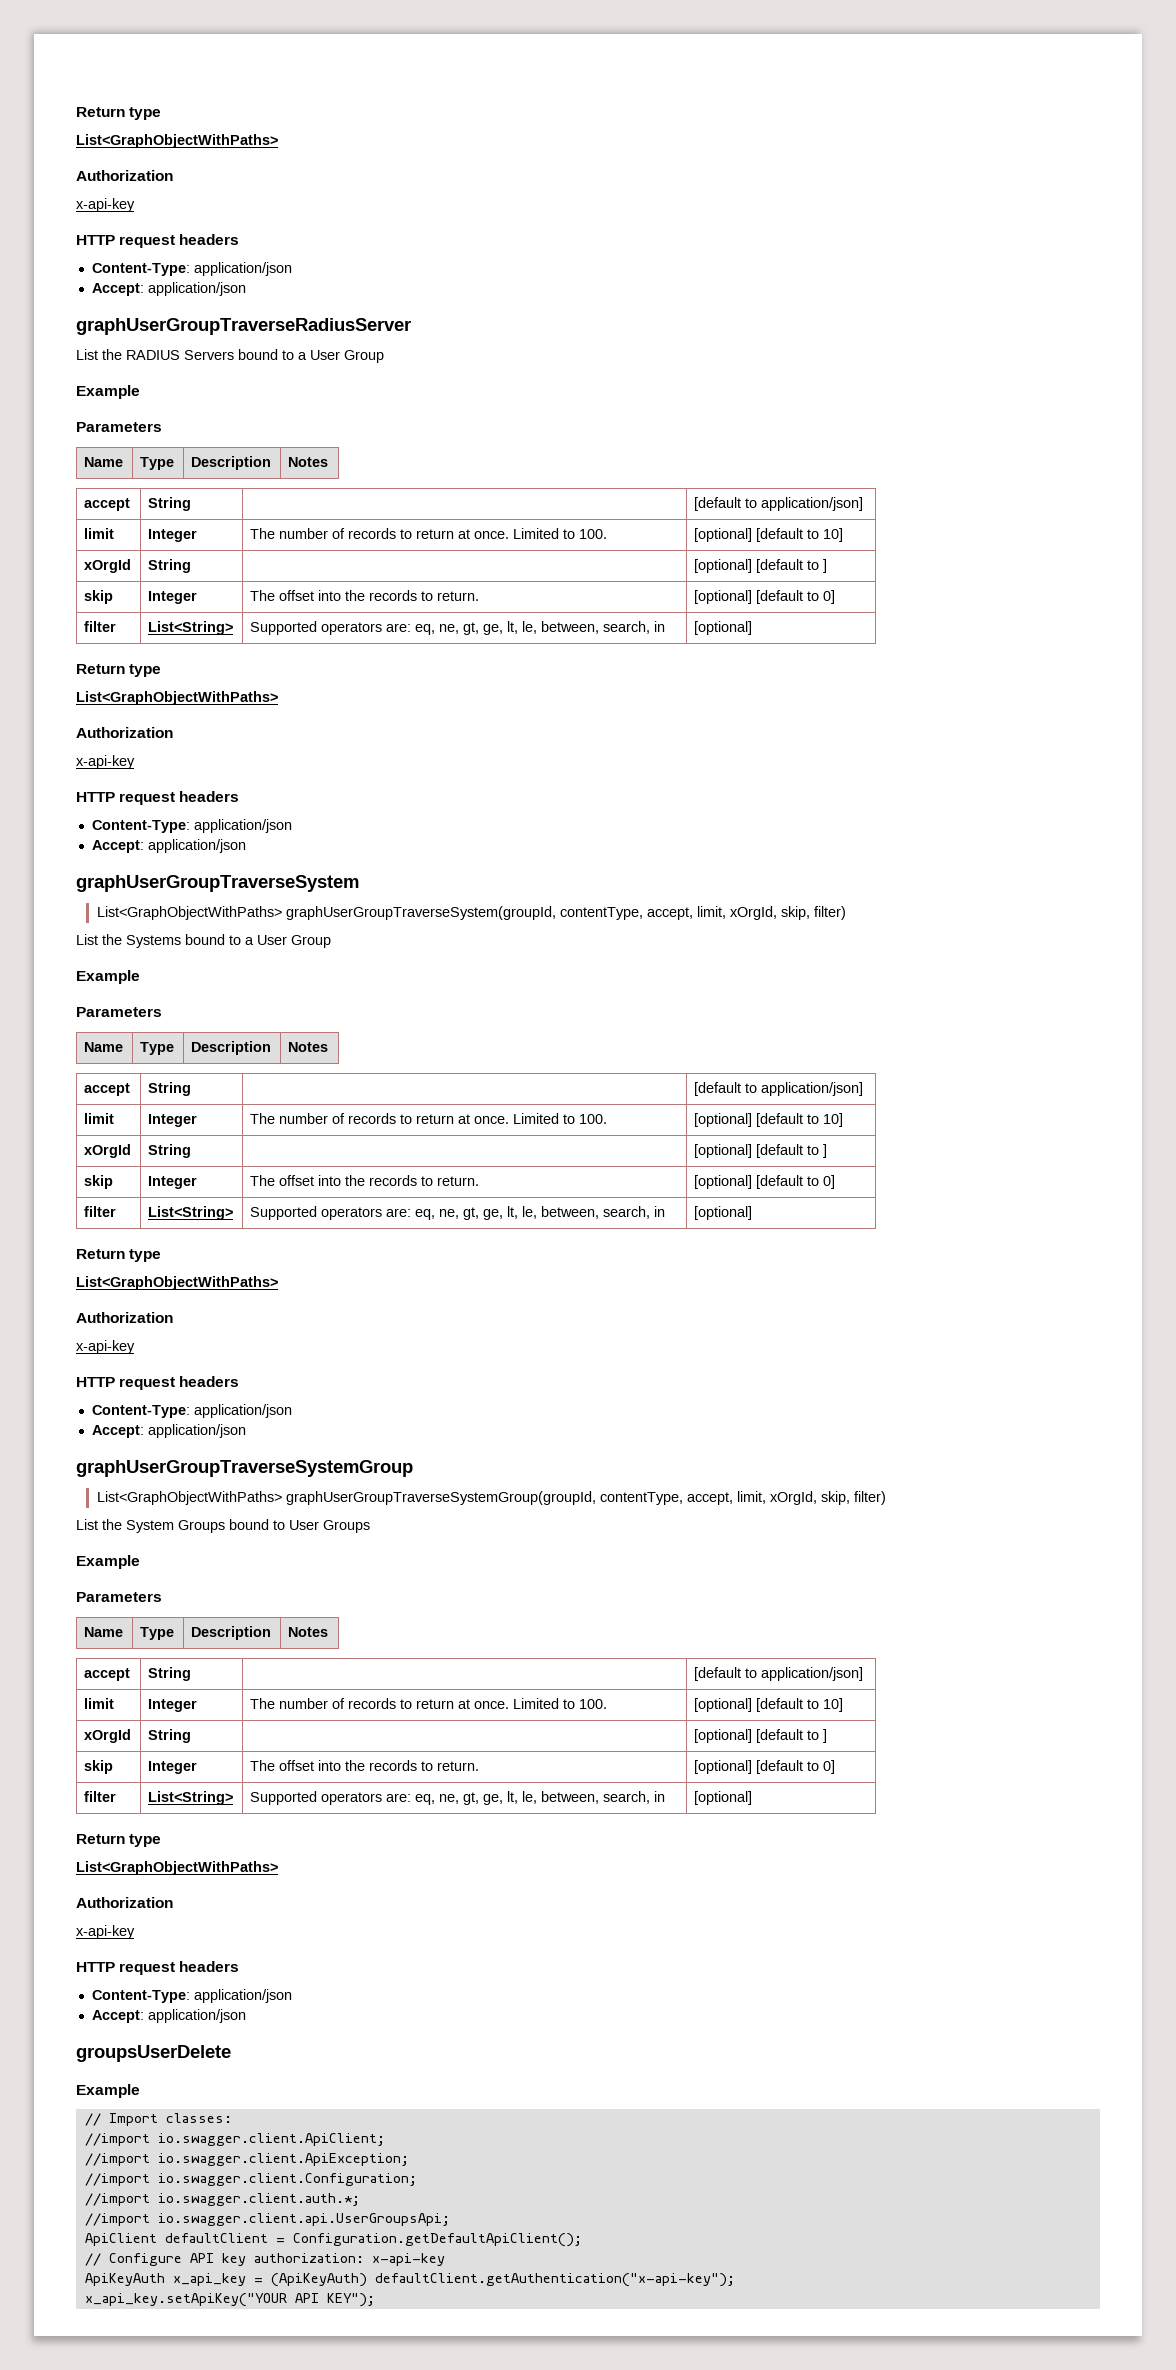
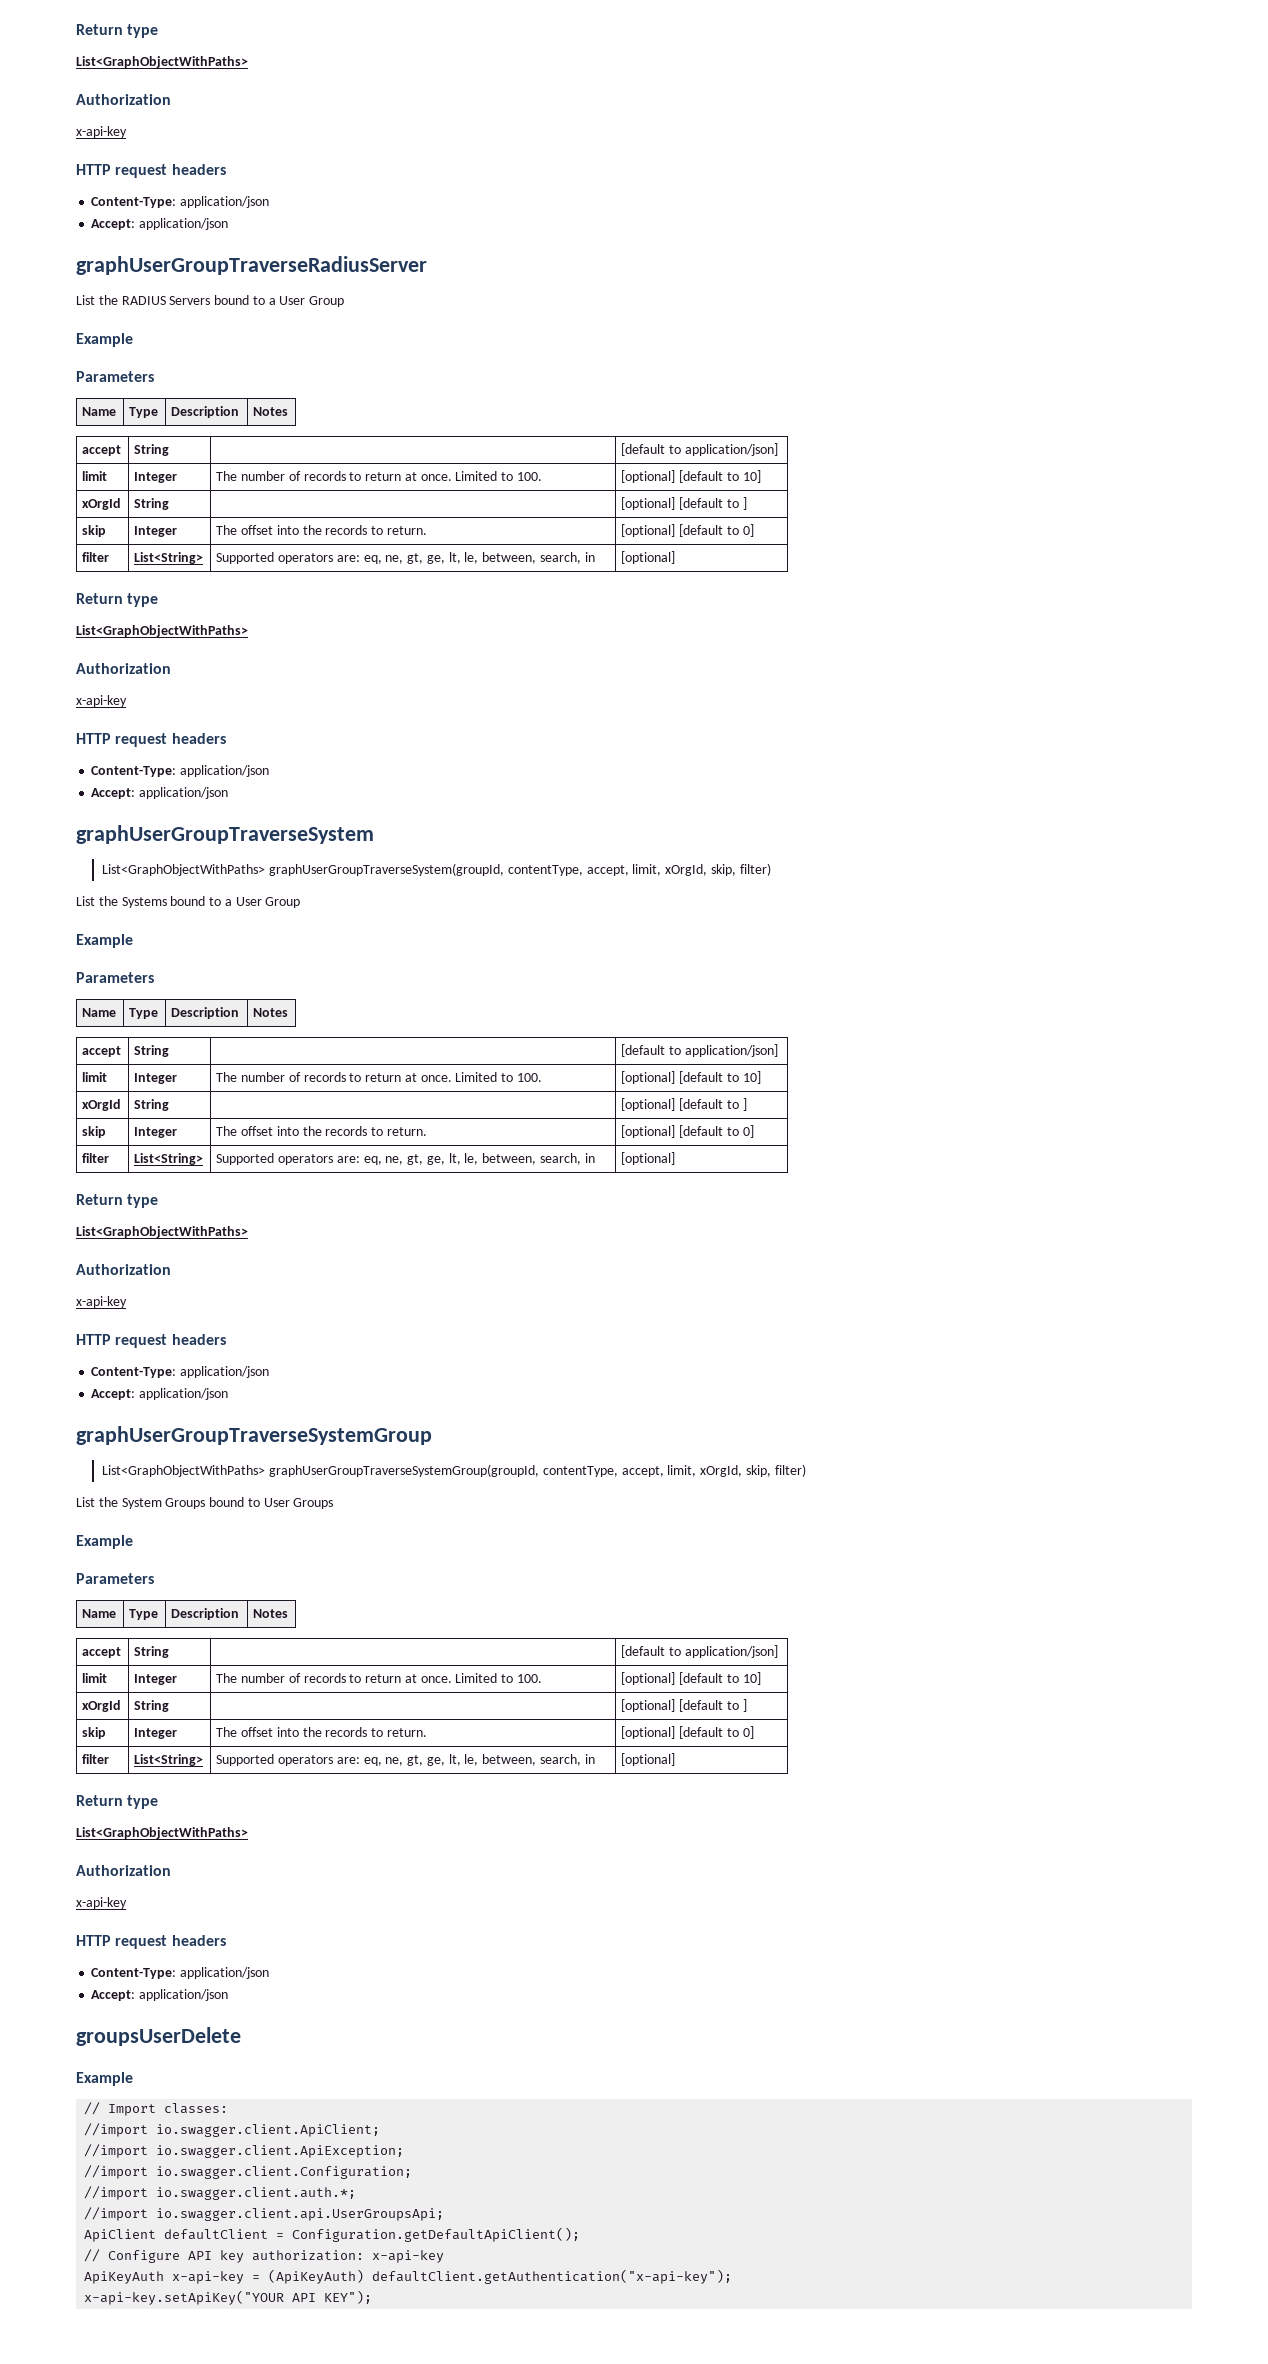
- ApiKeyAuth x_api_key = (ApiKeyAuth) defaultClient.getAuthentication("x-api-key");
+ ApiKeyAuth x-api-key = (ApiKeyAuth) defaultClient.getAuthentication("x-api-key");
- x_api_key.setApiKey("YOUR API KEY");
+ x-api-key.setApiKey("YOUR API KEY");

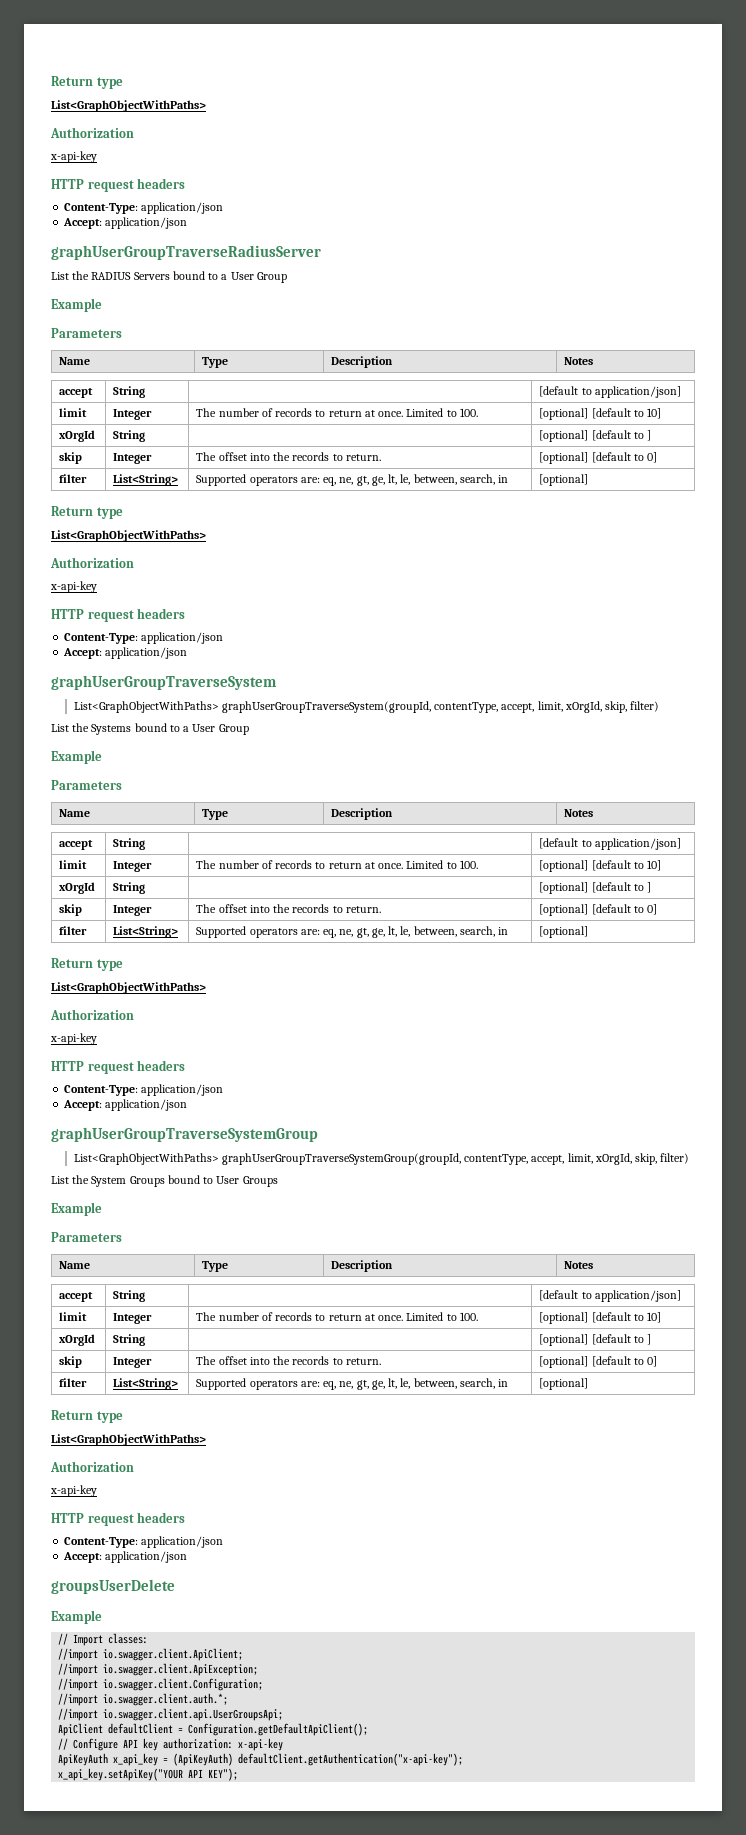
- ApiKeyAuth x-api-key = (ApiKeyAuth) defaultClient.getAuthentication("x-api-key");
+ ApiKeyAuth x_api_key = (ApiKeyAuth) defaultClient.getAuthentication("x-api-key");
- x-api-key.setApiKey("YOUR API KEY");
+ x_api_key.setApiKey("YOUR API KEY");

